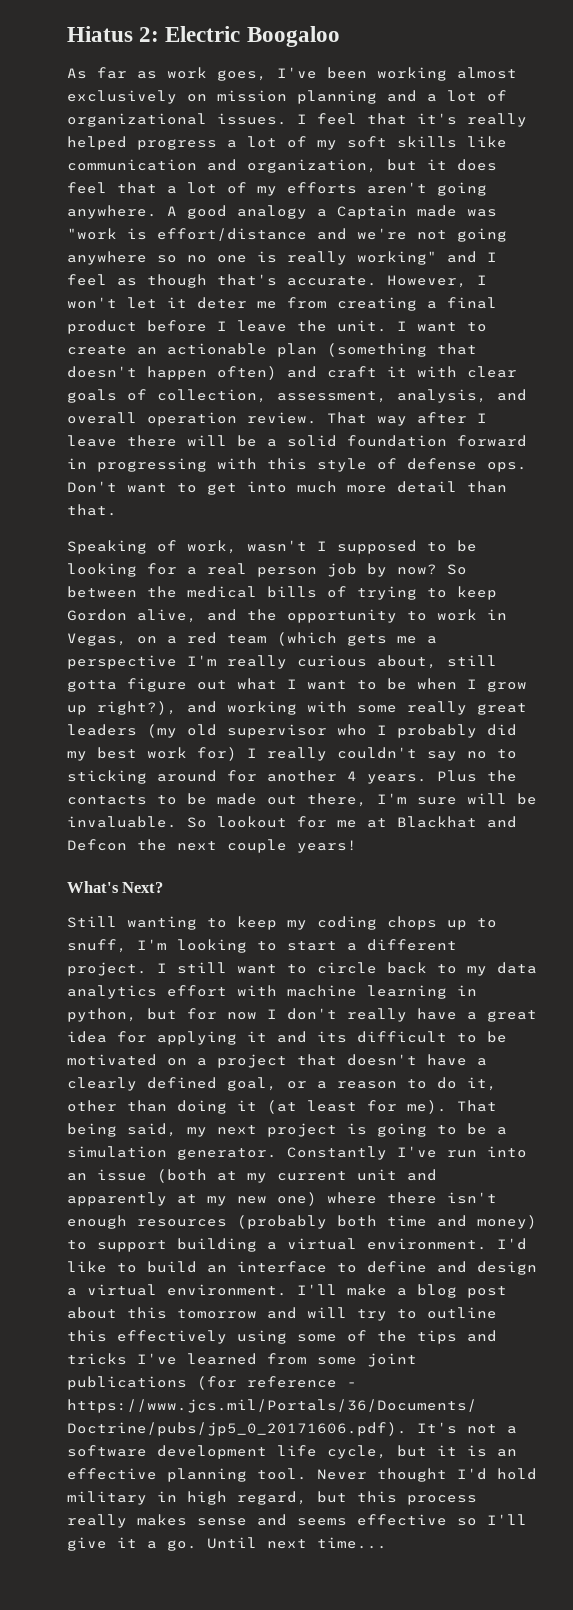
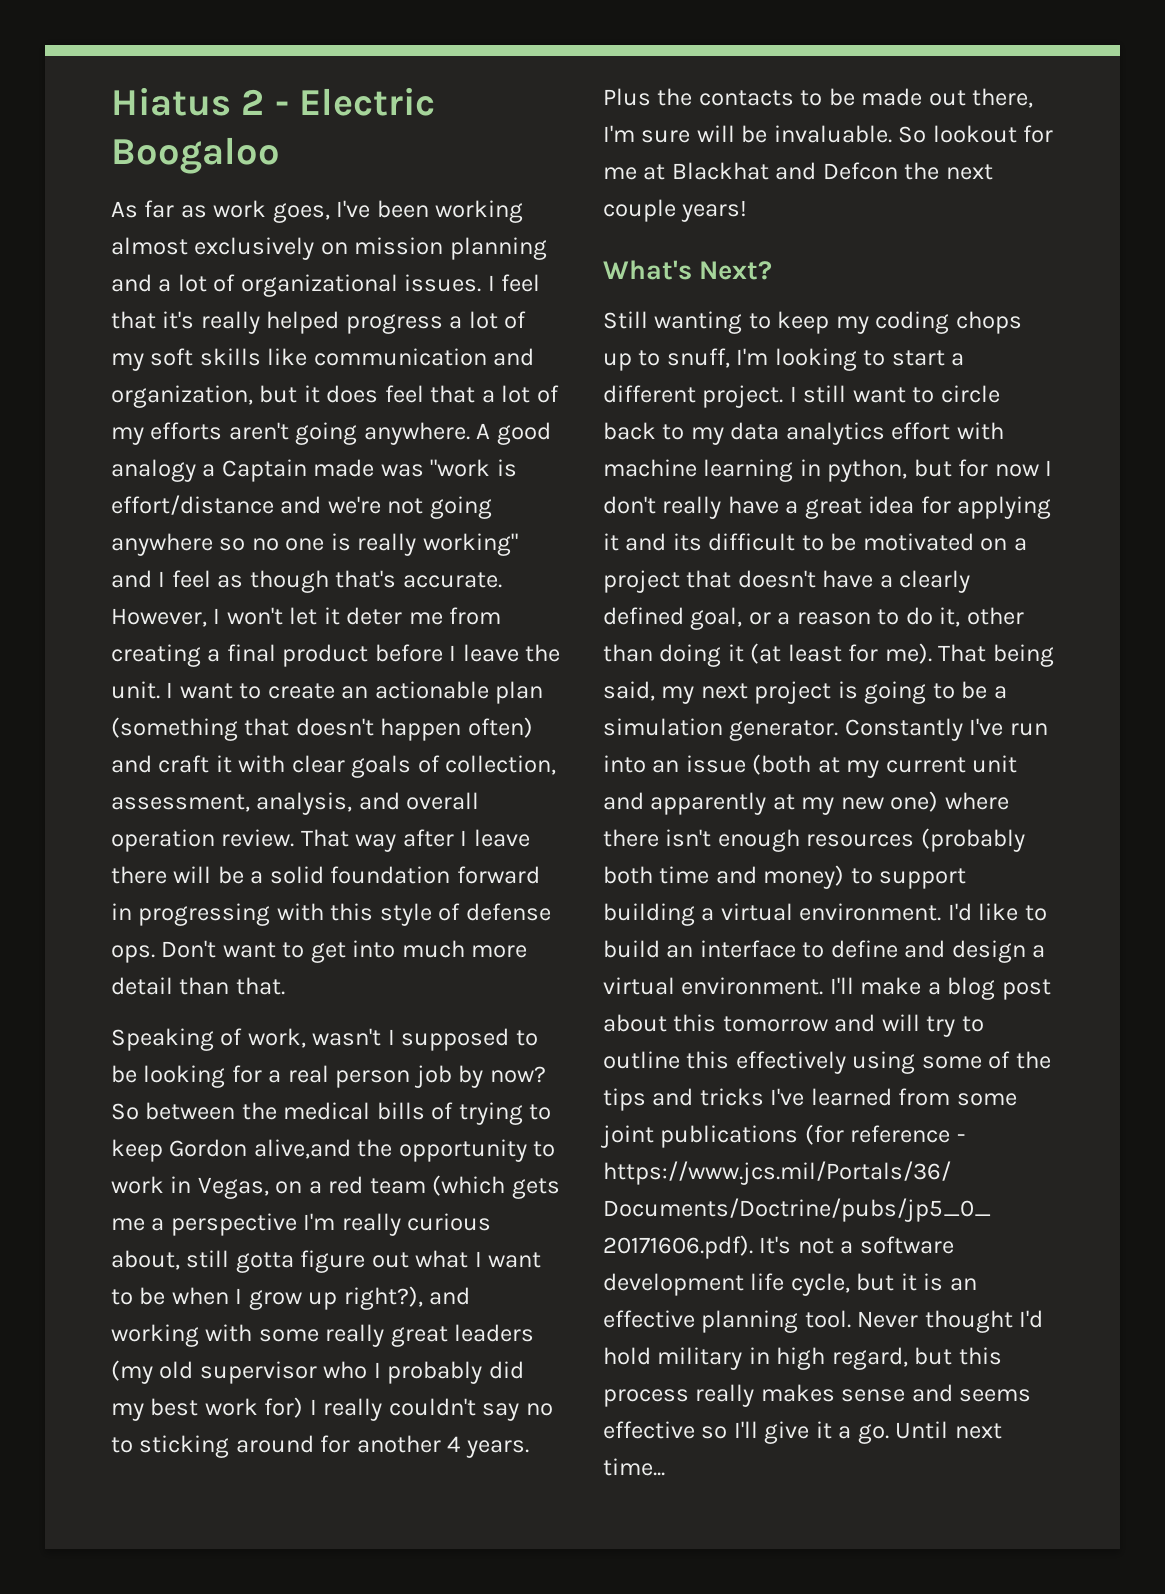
- Hiatus 2: Electric Boogaloo
+ Hiatus 2 - Electric Boogaloo
- So between the medical bills of trying to keep Gordon alive, and the opportunity to work in Vegas, on a red team (which gets me a perspective I'm really curious about, still gotta figure out what I want to be when I grow up right?), and working with some really great leaders (my old supervisor who I probably did my best work for) I really couldn't say no to sticking around for another 4 years.
+ So between the medical bills of trying to keep Gordon alive,and the opportunity to work in Vegas, on a red team (which gets me a perspective I'm really curious about, still gotta figure out what I want to be when I grow up right?), and working with some really great leaders (my old supervisor who I probably did my best work for) I really couldn't say no to sticking around for another 4 years.

